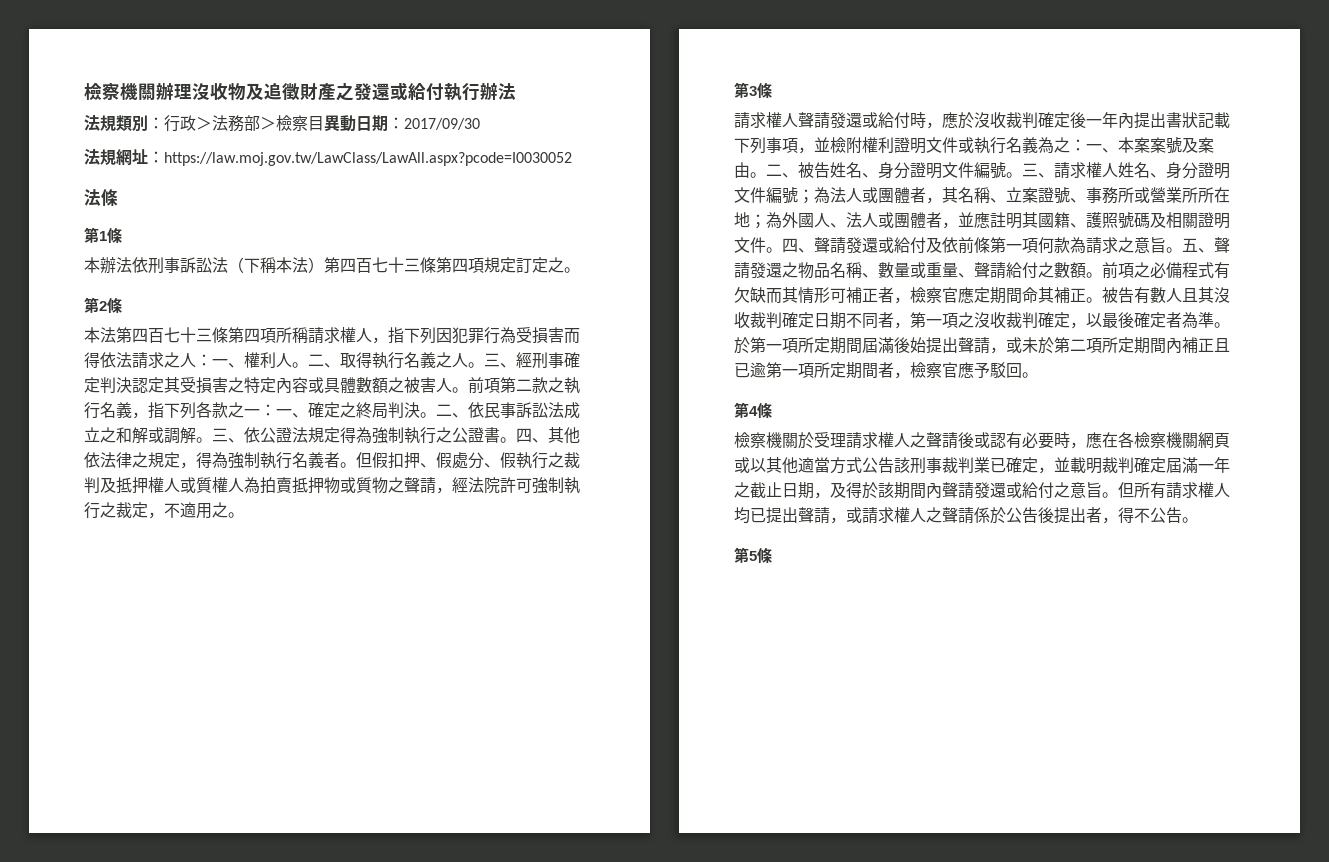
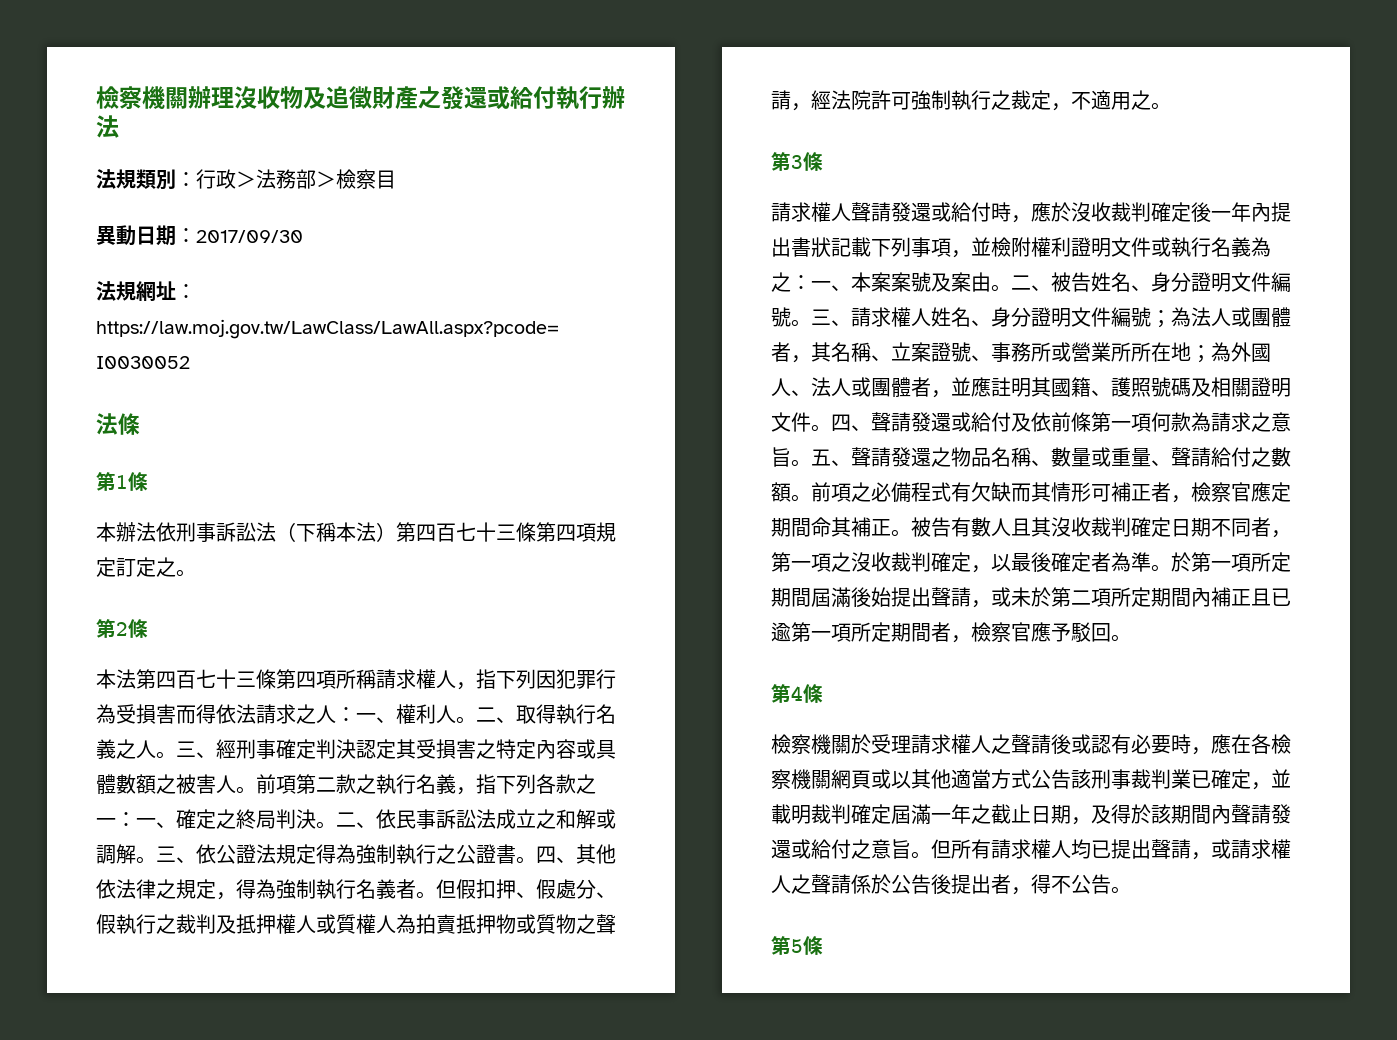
- 法規類別：行政＞法務部＞檢察目異動日期：2017/09/30
+ 法規類別：行政＞法務部＞檢察目
+ 異動日期：2017/09/30

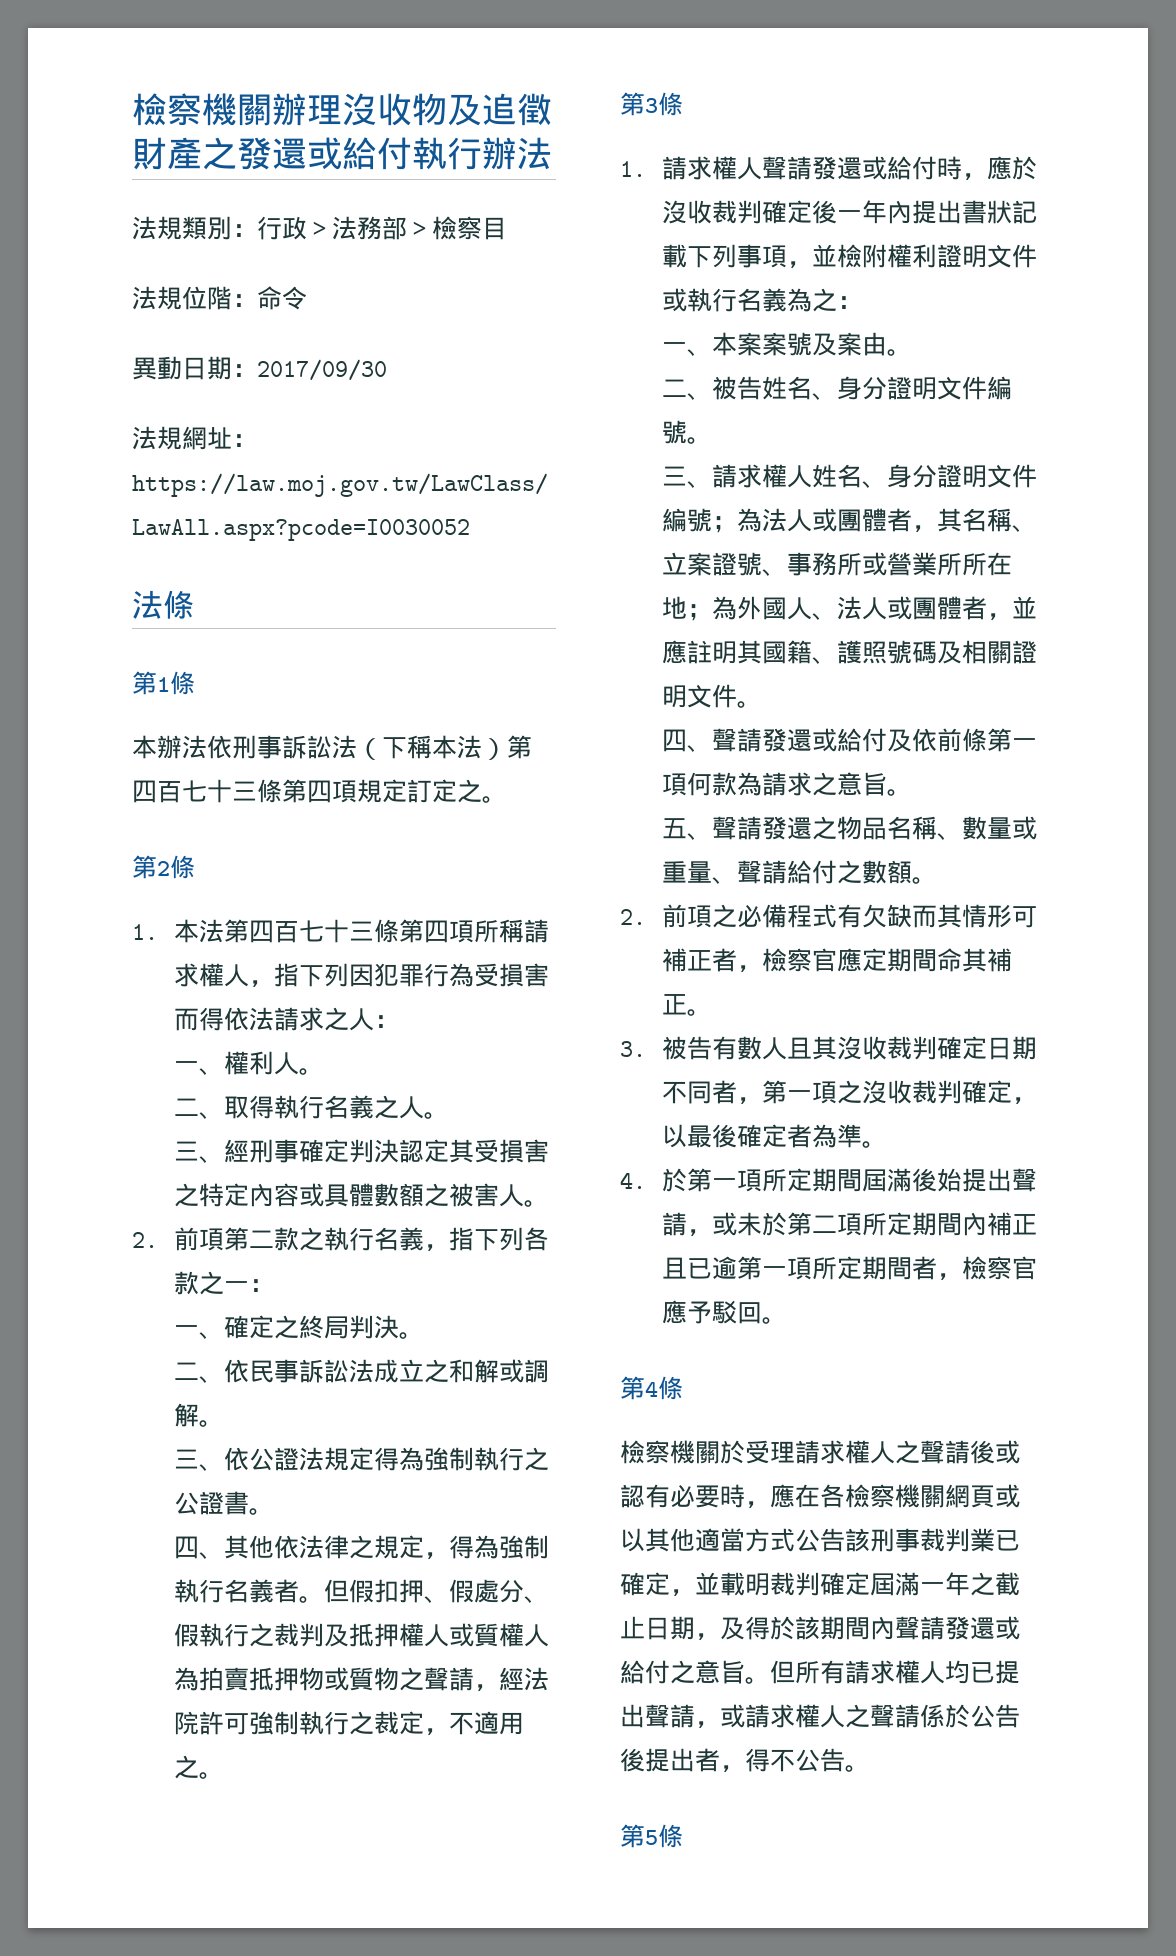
+ 法規位階：命令
- 本法第四百七十三條第四項所稱請求權人，指下列因犯罪行為受損害而得依法請求之人：一、權利人。二、取得執行名義之人。三、經刑事確定判決認定其受損害之特定內容或具體數額之被害人。前項第二款之執行名義，指下列各款之一：一、確定之終局判決。二、依民事訴訟法成立之和解或調解。三、依公證法規定得為強制執行之公證書。四、其他依法律之規定，得為強制執行名義者。
+ 1.本法第四百七十三條第四項所稱請求權人，指下列因犯罪行為受損害而得依法請求之人：
+ 一、權利人。
+ 二、取得執行名義之人。
+ 三、經刑事確定判決認定其受損害之特定內容或具體數額之被害人。
+ 2.前項第二款之執行名義，指下列各款之一：
+ 一、確定之終局判決。
+ 二、依民事訴訟法成立之和解或調解。
+ 三、依公證法規定得為強制執行之公證書。
+ 四、其他依法律之規定，得為強制執行名義者。
- 請求權人聲請發還或給付時，應於沒收裁判確定後一年內提出書狀記載下列事項，並檢附權利證明文件或執行名義為之：一、本案案號及案由。二、被告姓名、身分證明文件編號。三、請求權人姓名、身分證明文件編號；
+ 1.請求權人聲請發還或給付時，應於沒收裁判確定後一年內提出書狀記載下列事項，並檢附權利證明文件或執行名義為之：
+ 一、本案案號及案由。
+ 二、被告姓名、身分證明文件編號。
+ 三、請求權人姓名、身分證明文件編號；
- 為外國人、法人或團體者，並應註明其國籍、護照號碼及相關證明文件。四、聲請發還或給付及依前條第一項何款為請求之意旨。五、聲請發還之物品名稱、數量或重量、聲請給付之數額。前項之必備程式有欠缺而其情形可補正者，檢察官應定期間命其補正。被告有數人且其沒收裁判確定日期不同者，第一項之沒收裁判確定，以最後確定者為準。於第一項所定期間屆滿後始提出聲請，或未於第二項所定期間內補正且已逾第一項所定期間者，檢察官應予駁回。
+ 為外國人、法人或團體者，並應註明其國籍、護照號碼及相關證明文件。
+ 四、聲請發還或給付及依前條第一項何款為請求之意旨。
+ 五、聲請發還之物品名稱、數量或重量、聲請給付之數額。
+ 2.前項之必備程式有欠缺而其情形可補正者，檢察官應定期間命其補正。
+ 3.被告有數人且其沒收裁判確定日期不同者，第一項之沒收裁判確定，以最後確定者為準。
+ 4.於第一項所定期間屆滿後始提出聲請，或未於第二項所定期間內補正且已逾第一項所定期間者，檢察官應予駁回。

